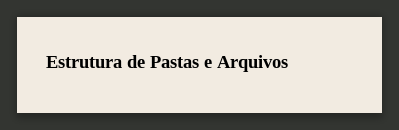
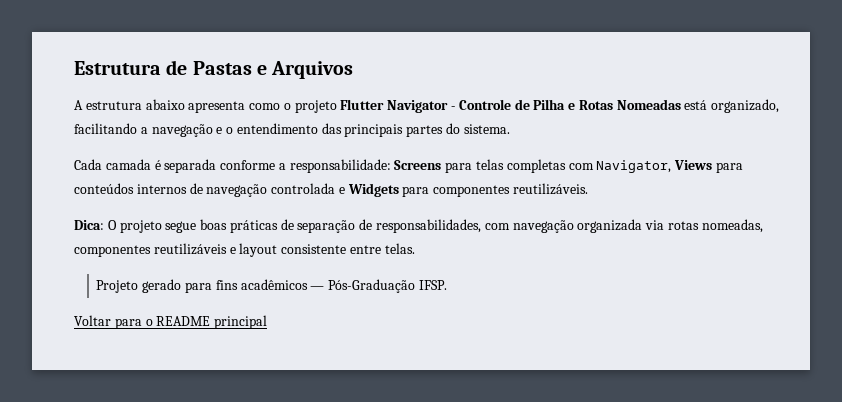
+ A estrutura abaixo apresenta como o projeto Flutter Navigator - Controle de Pilha e Rotas Nomeadas está organizado, facilitando a navegação e o entendimento das principais partes do sistema.
+ Cada camada é separada conforme a responsabilidade: Screens para telas completas com Navigator, Views para conteúdos internos de navegação controlada e Widgets para componentes reutilizáveis.
+ Dica: O projeto segue boas práticas de separação de responsabilidades, com navegação organizada via rotas nomeadas, componentes reutilizáveis e layout consistente entre telas.
+ Projeto gerado para fins acadêmicos — Pós-Graduação IFSP.
+ Voltar para o README principal

